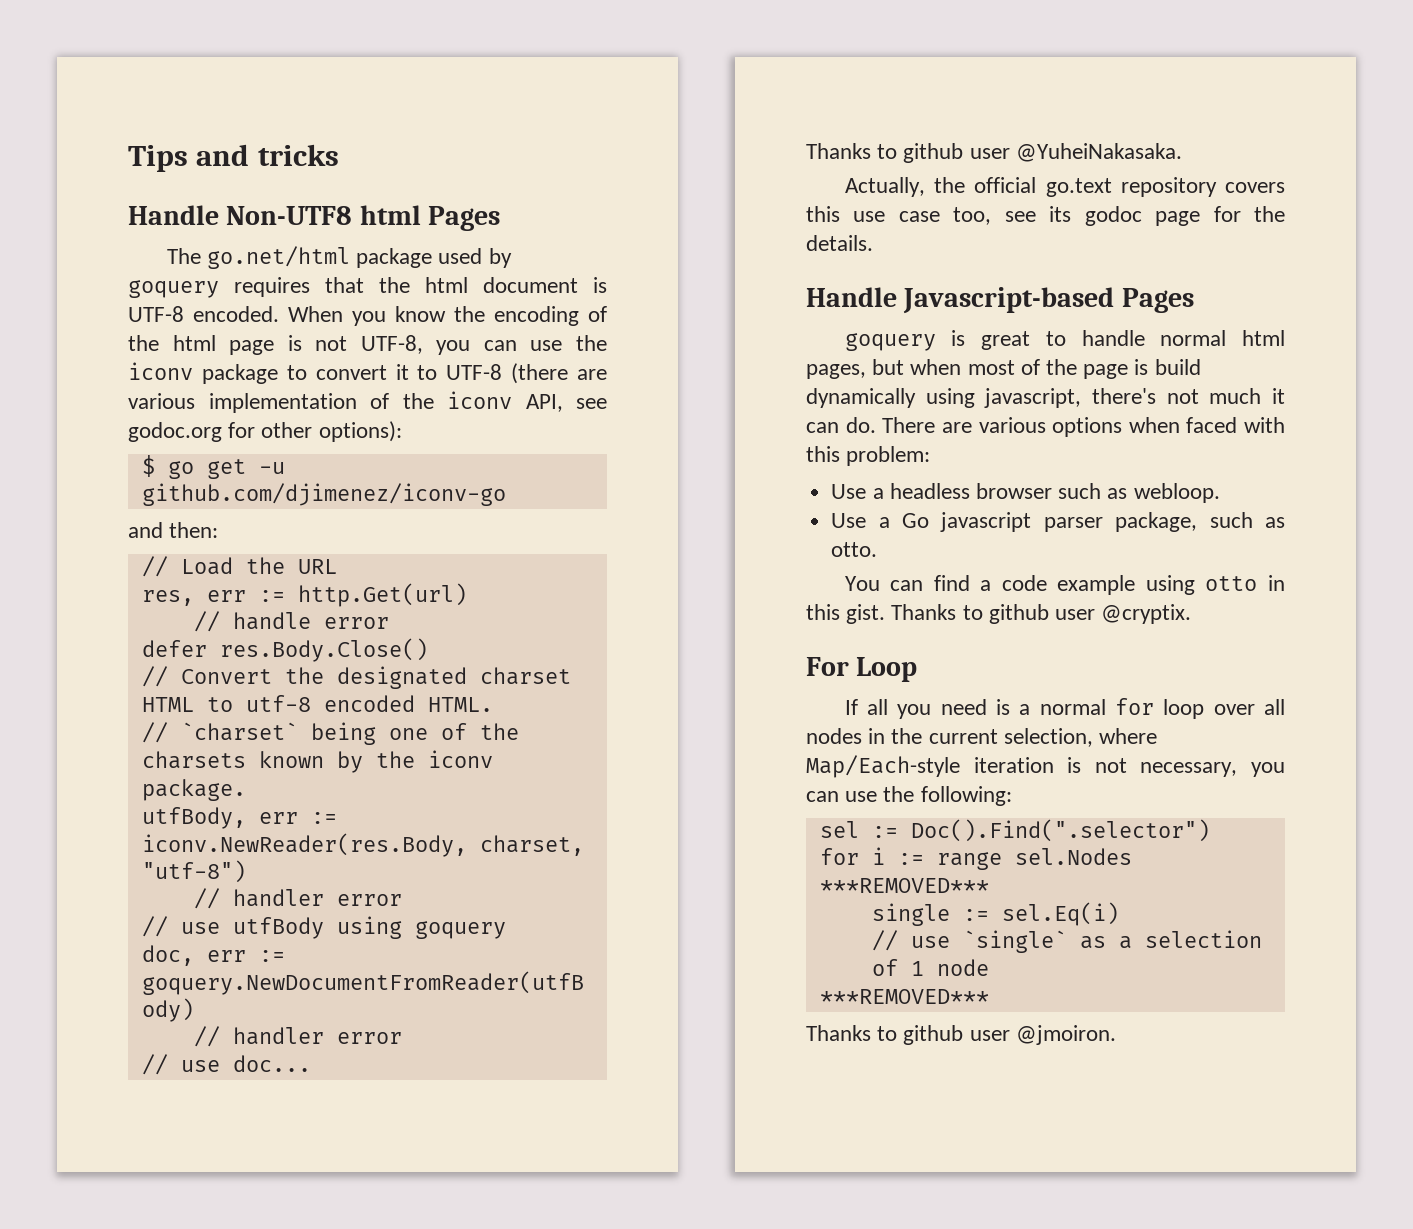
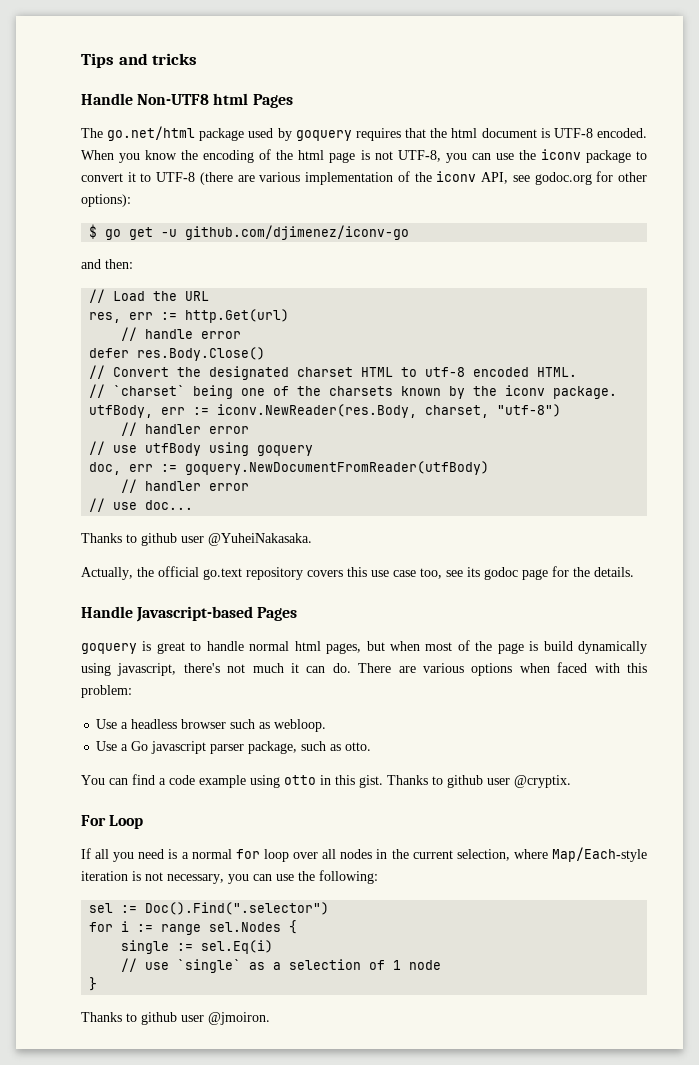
- for i := range sel.Nodes ***REMOVED***
+ for i := range sel.Nodes {
  // use `single` as a selection of 1 node
- ***REMOVED***
+ }

